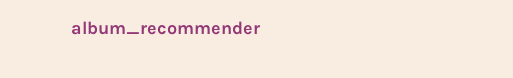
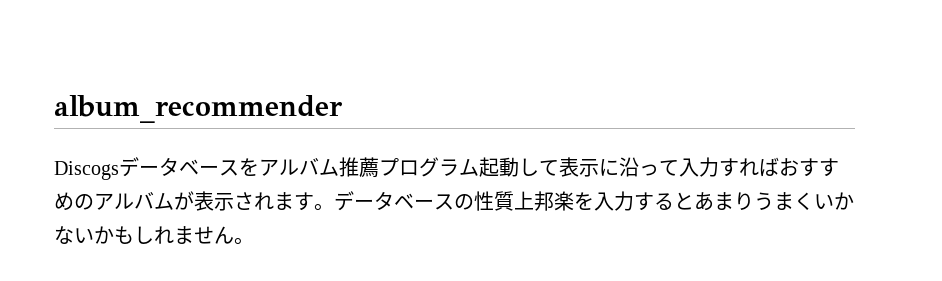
+ Discogsデータベースをアルバム推薦プログラム起動して表示に沿って入力すればおすすめのアルバムが表示されます。データベースの性質上邦楽を入力するとあまりうまくいかないかもしれません。

